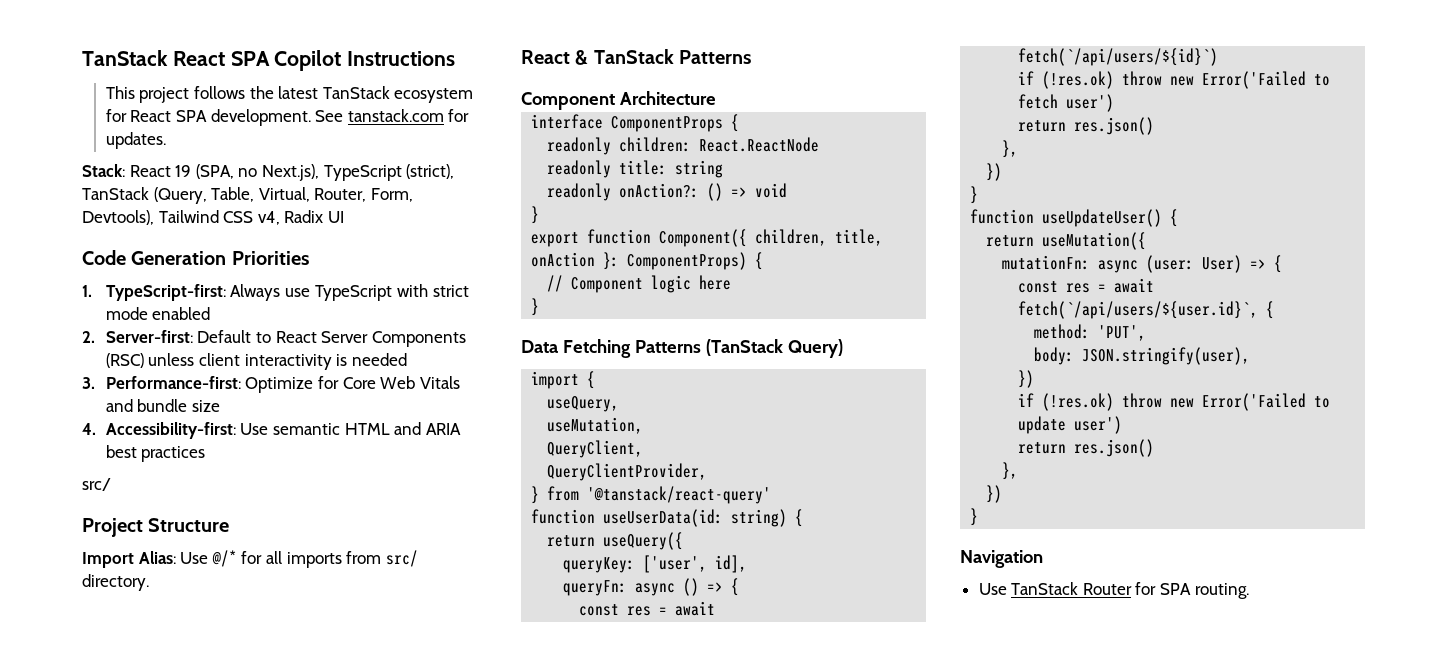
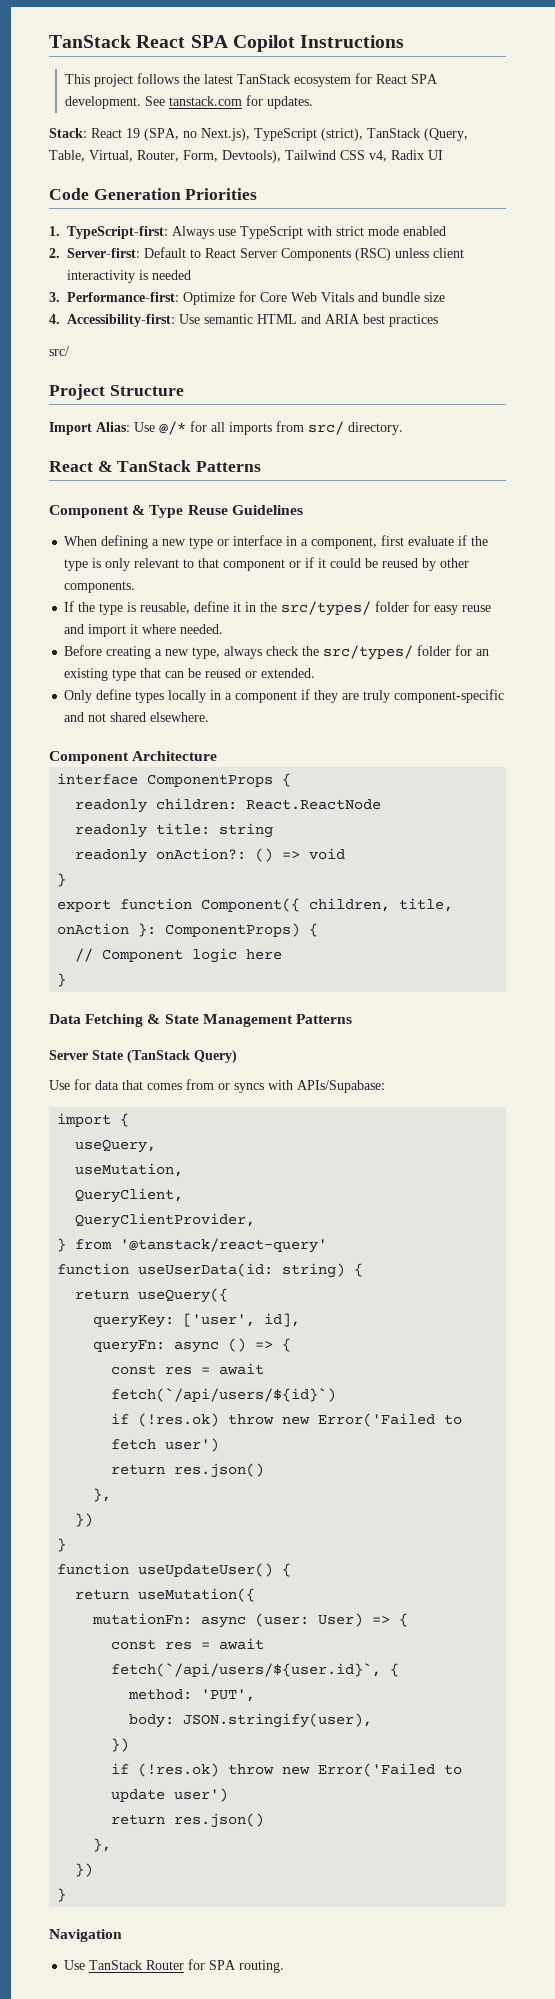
+ Component & Type Reuse Guidelines
+ When defining a new type or interface in a component, first evaluate if the type is only relevant to that component or if it could be reused by other components.
+ If the type is reusable, define it in the src/types/ folder for easy reuse and import it where needed.
+ Before creating a new type, always check the src/types/ folder for an existing type that can be reused or extended.
+ Only define types locally in a component if they are truly component-specific and not shared elsewhere.
- Data Fetching Patterns (TanStack Query)
+ Data Fetching & State Management Patterns
+ Server State (TanStack Query)
+ Use for data that comes from or syncs with APIs/Supabase:

